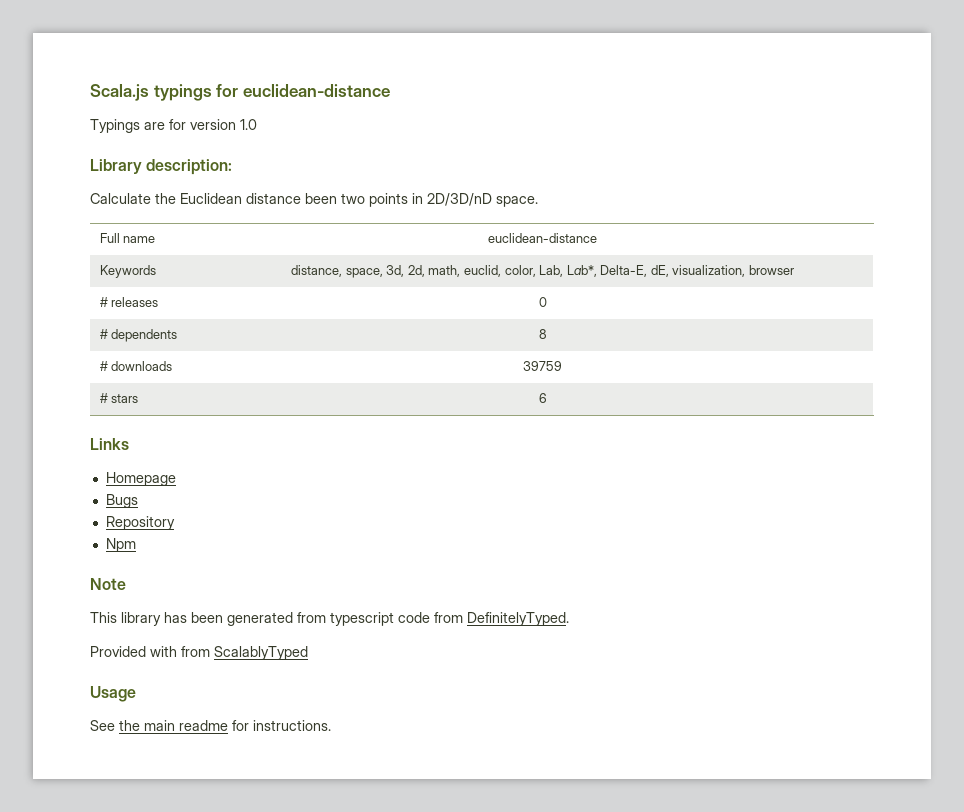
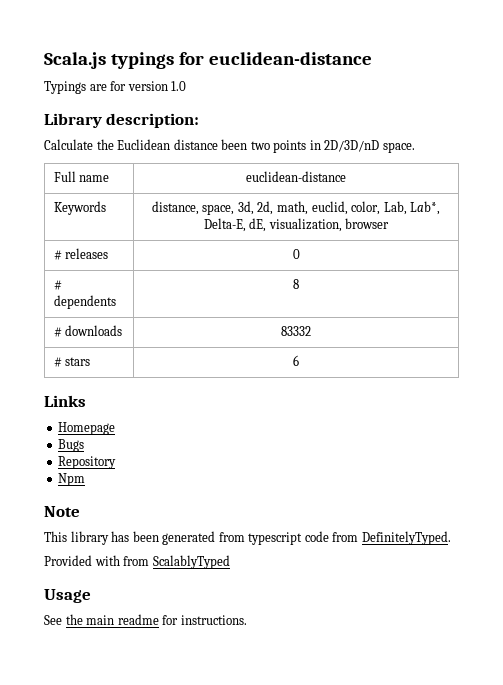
- # downloads | 39759
+ # downloads | 83332

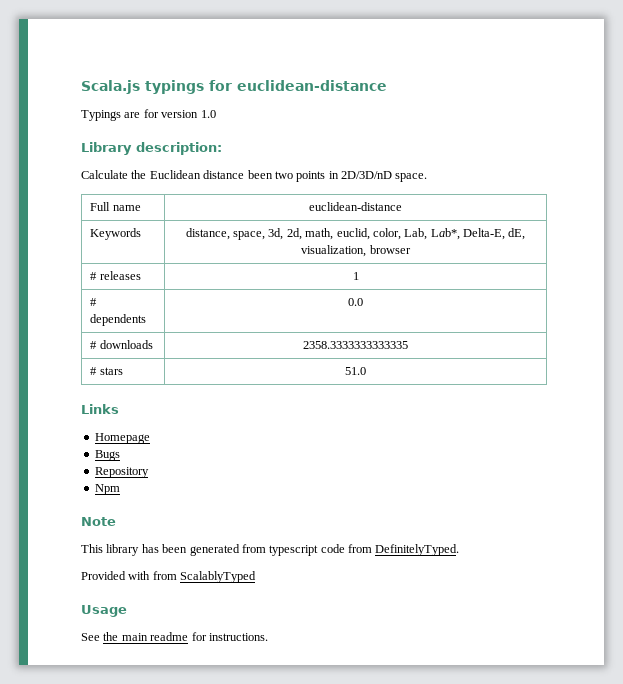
- # releases | 0
+ # releases | 1
- # dependents | 8
+ # dependents | 0.0
- # downloads | 83332
+ # downloads | 2358.3333333333335
- # stars | 6
+ # stars | 51.0

